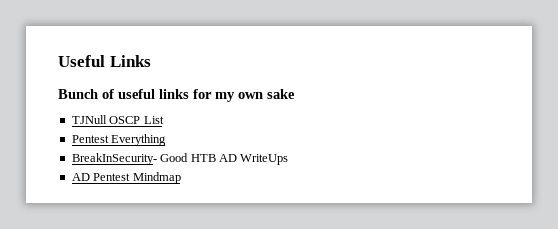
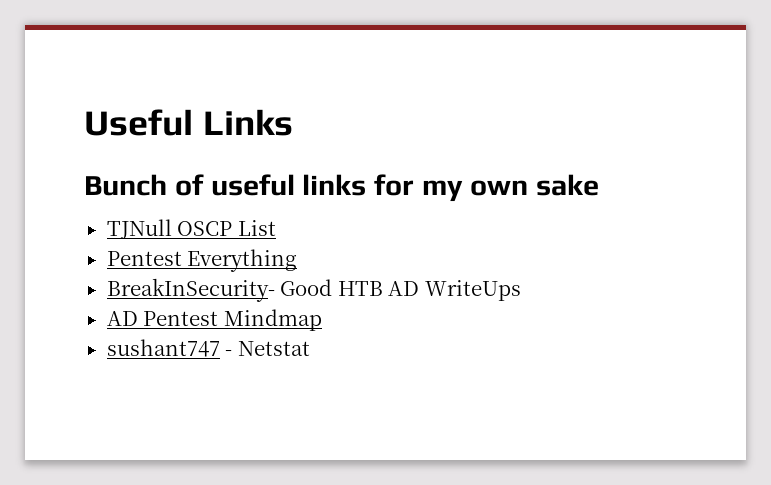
+ sushant747 - Netstat

